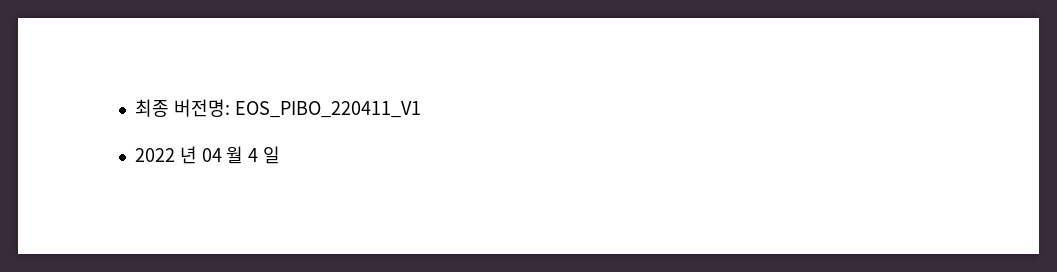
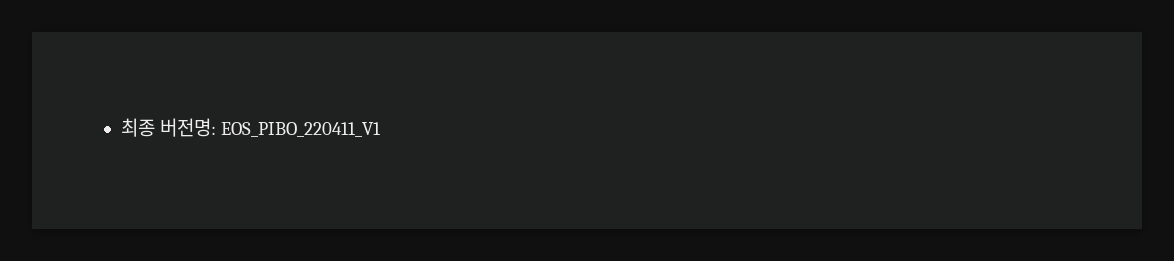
- 2022 년 04 월 4 일

